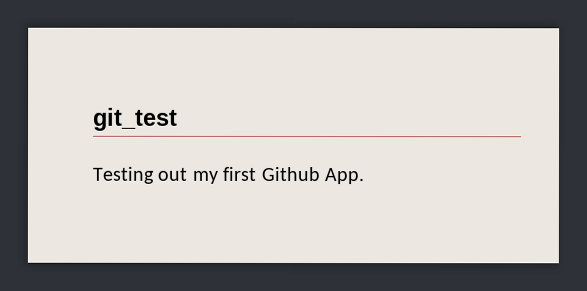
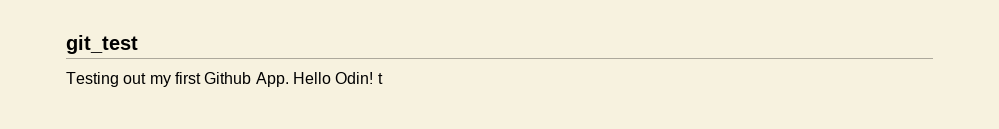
- Testing out my first Github App.
+ Testing out my first Github App. Hello Odin! t

